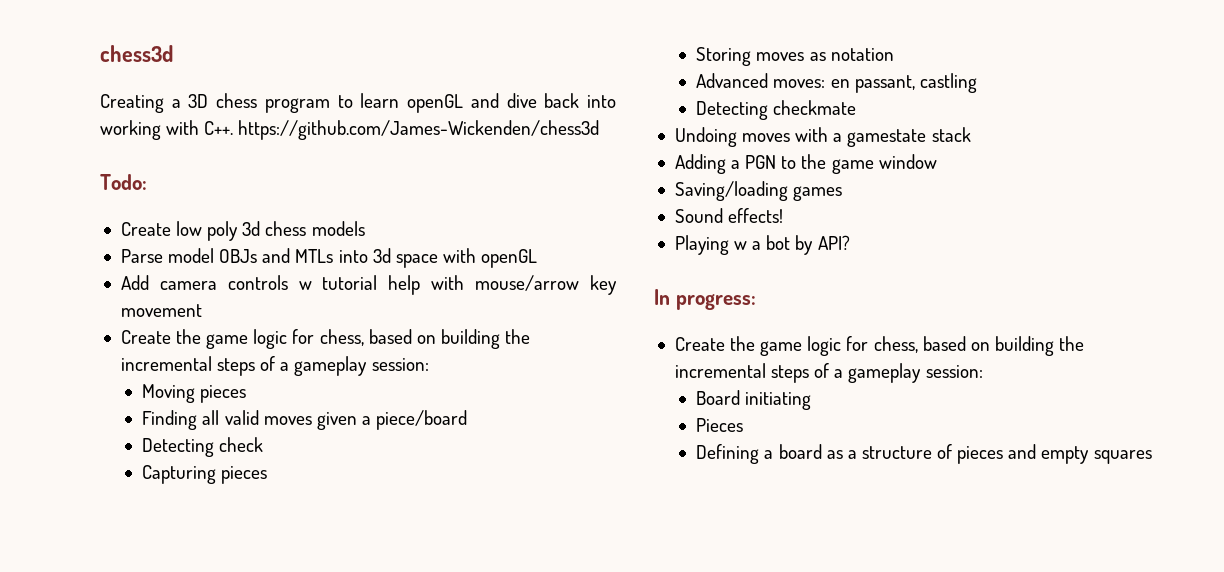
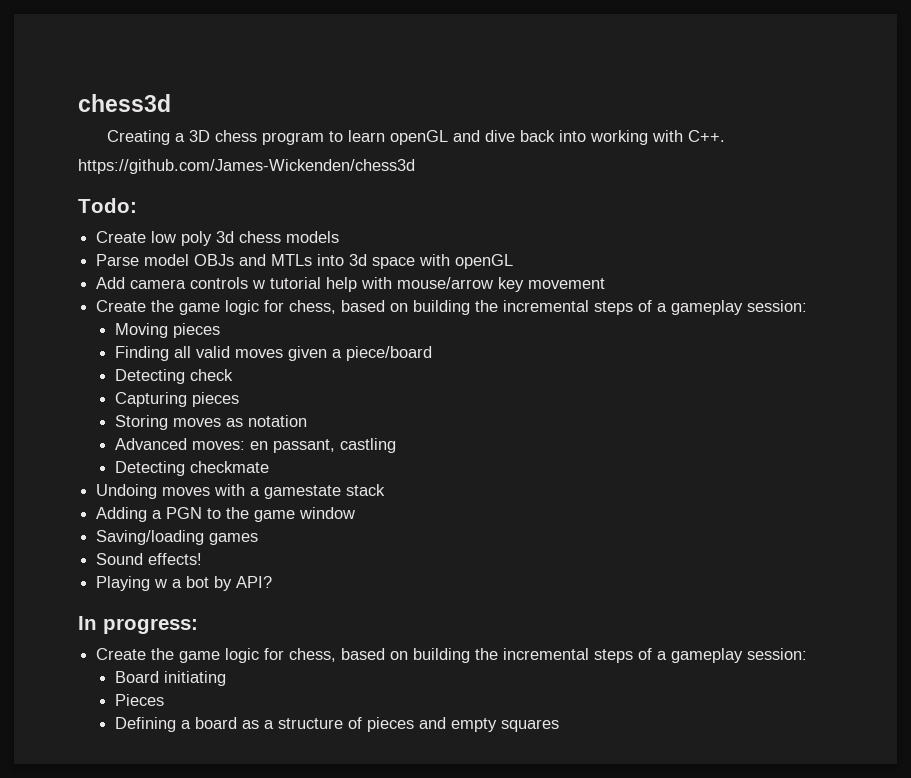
- Creating a 3D chess program to learn openGL and dive back into working with C++. https://github.com/James-Wickenden/chess3d
+ Creating a 3D chess program to learn openGL and dive back into working with C++.
+ https://github.com/James-Wickenden/chess3d

